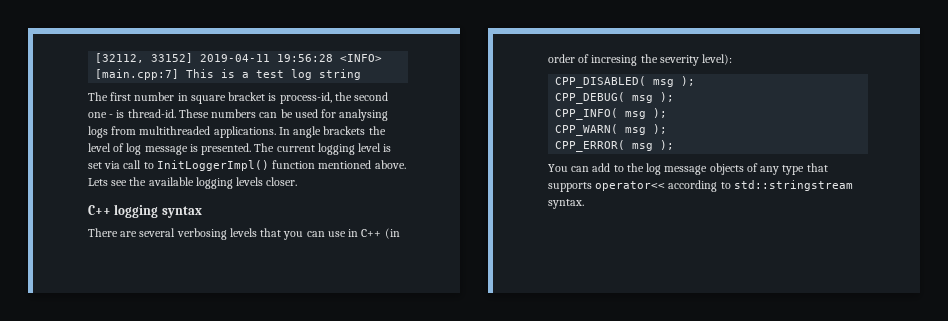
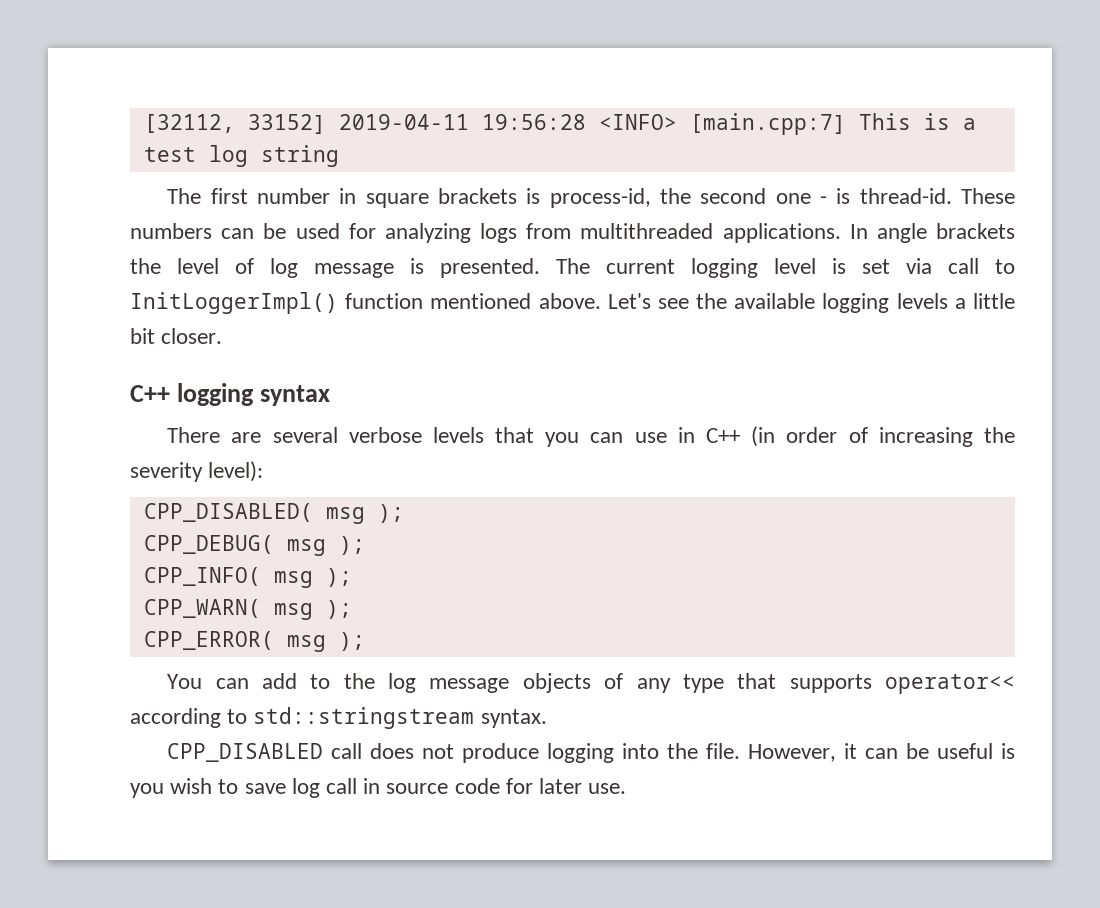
- The first number in square bracket is process-id, the second one - is thread-id.
+ The first number in square brackets is process-id, the second one - is thread-id.
- These numbers can be used for analysing logs from multithreaded applications.
+ These numbers can be used for analyzing logs from multithreaded applications.
- Lets see the available logging levels closer.
+ Let's see the available logging levels a little bit closer.
- There are several verbosing levels that you can use in C++ (in order of incresing the severity level):
+ There are several verbose levels that you can use in C++ (in order of increasing the severity level):
+ CPP_DISABLED call does not produce logging into the file. However, it can be useful is you wish to save log call in source code for later use.

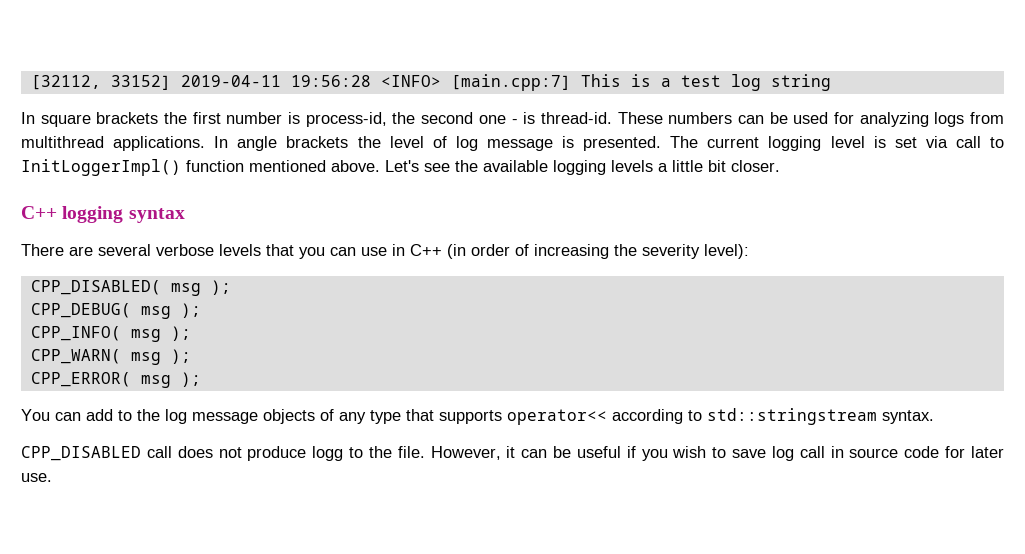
- The first number in square brackets is process-id, the second one - is thread-id.
+ In square brackets the first number is process-id, the second one - is thread-id.
- These numbers can be used for analyzing logs from multithreaded applications.
+ These numbers can be used for analyzing logs from multithread applications.
- CPP_DISABLED call does not produce logging into the file.
+ CPP_DISABLED call does not produce logg to the file.
- However, it can be useful is you wish to save log call in source code for later use.
+ However, it can be useful if you wish to save log call in source code for later use.

